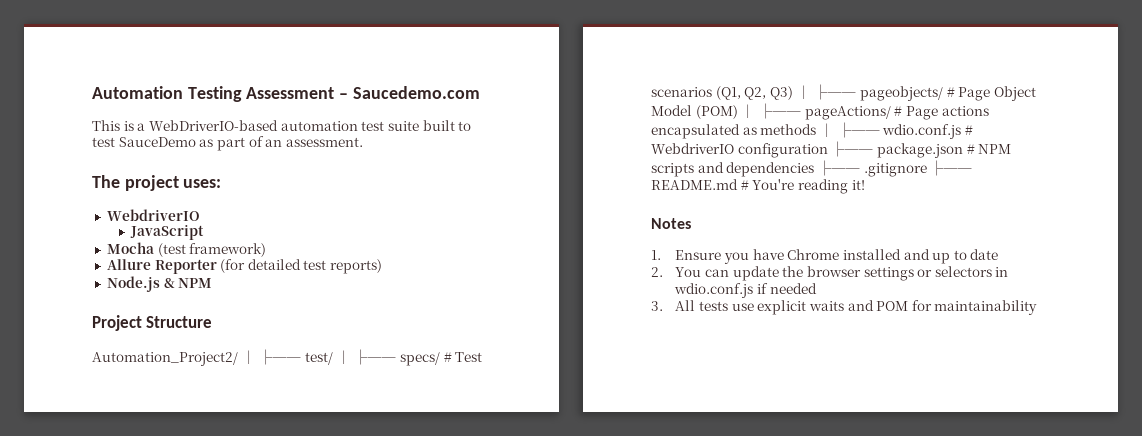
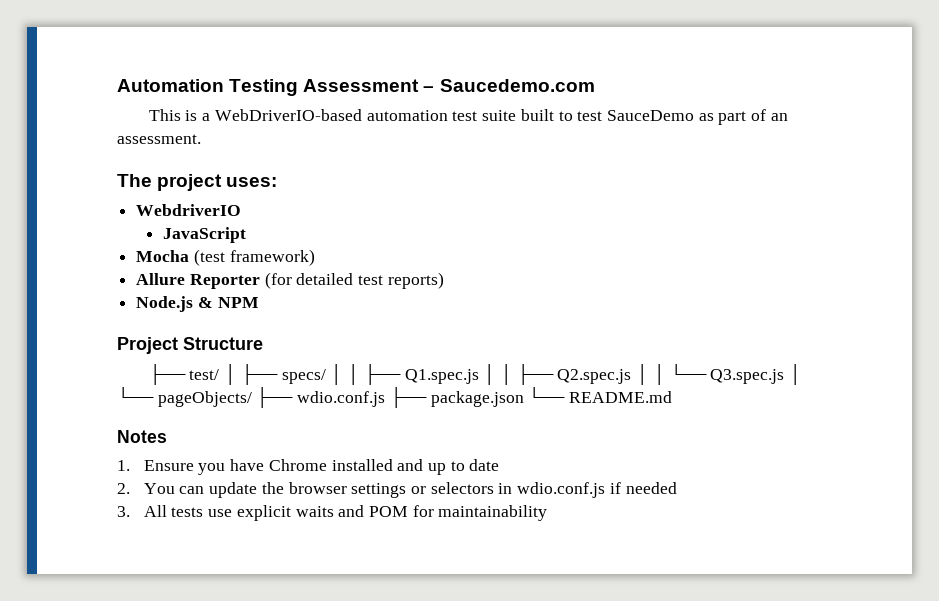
- Automation_Project2/ │ ├── test/ │ ├── specs/ # Test scenarios (Q1, Q2, Q3) │ ├── pageobjects/ # Page Object Model (POM) │ ├── pageActions/ # Page actions encapsulated as methods │ ├── wdio.conf.js # WebdriverIO configuration ├── package.json # NPM scripts and dependencies ├── .gitignore ├── README.md # You're reading it!
+ ├── test/ │ ├── specs/ │ │ ├── Q1.spec.js │ │ ├── Q2.spec.js │ │ └── Q3.spec.js │ └── pageObjects/ ├── wdio.conf.js ├── package.json └── README.md

